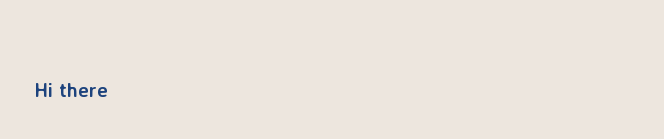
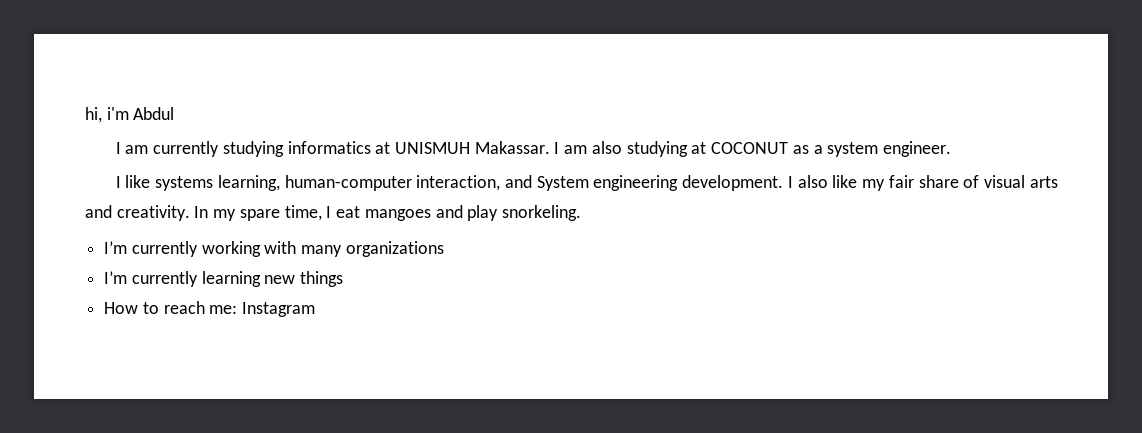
- Hi there
+ hi, i'm Abdul
+ I am currently studying informatics at UNISMUH Makassar. I am also studying at COCONUT as a system engineer.
+ I like systems learning, human-computer interaction, and System engineering development. I also like my fair share of visual arts and creativity. In my spare time, I eat mangoes and play snorkeling.
+ I’m currently working with many organizations
+ I’m currently learning new things
+ How to reach me: Instagram

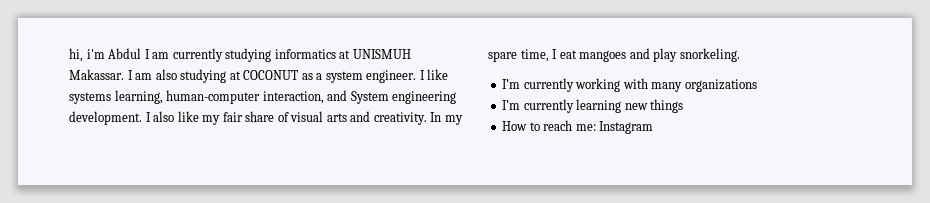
- hi, i'm Abdul
- I am currently studying informatics at UNISMUH Makassar.
+ hi, i'm Abdul I am currently studying informatics at UNISMUH Makassar.
- I am also studying at COCONUT as a system engineer.
- I like systems learning, human-computer interaction, and System engineering development.
+ I am also studying at COCONUT as a system engineer. I like systems learning, human-computer interaction, and System engineering development.

